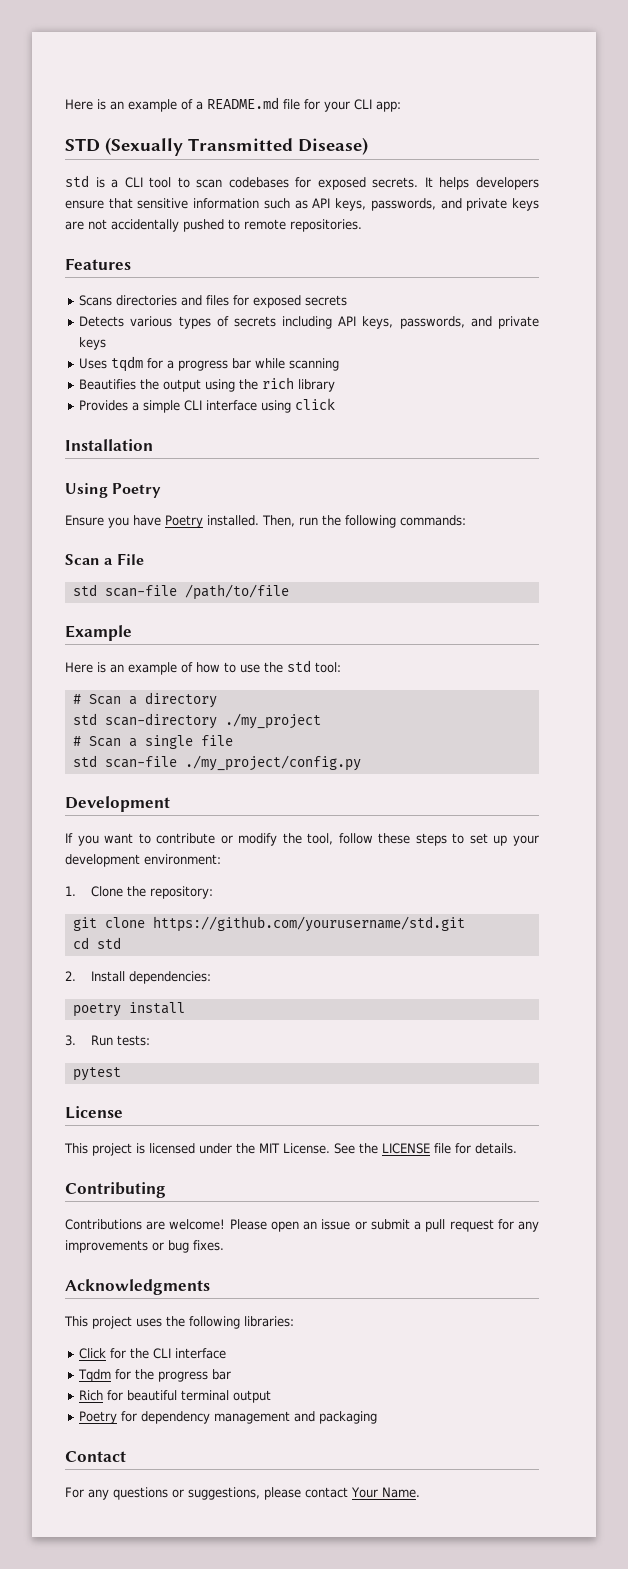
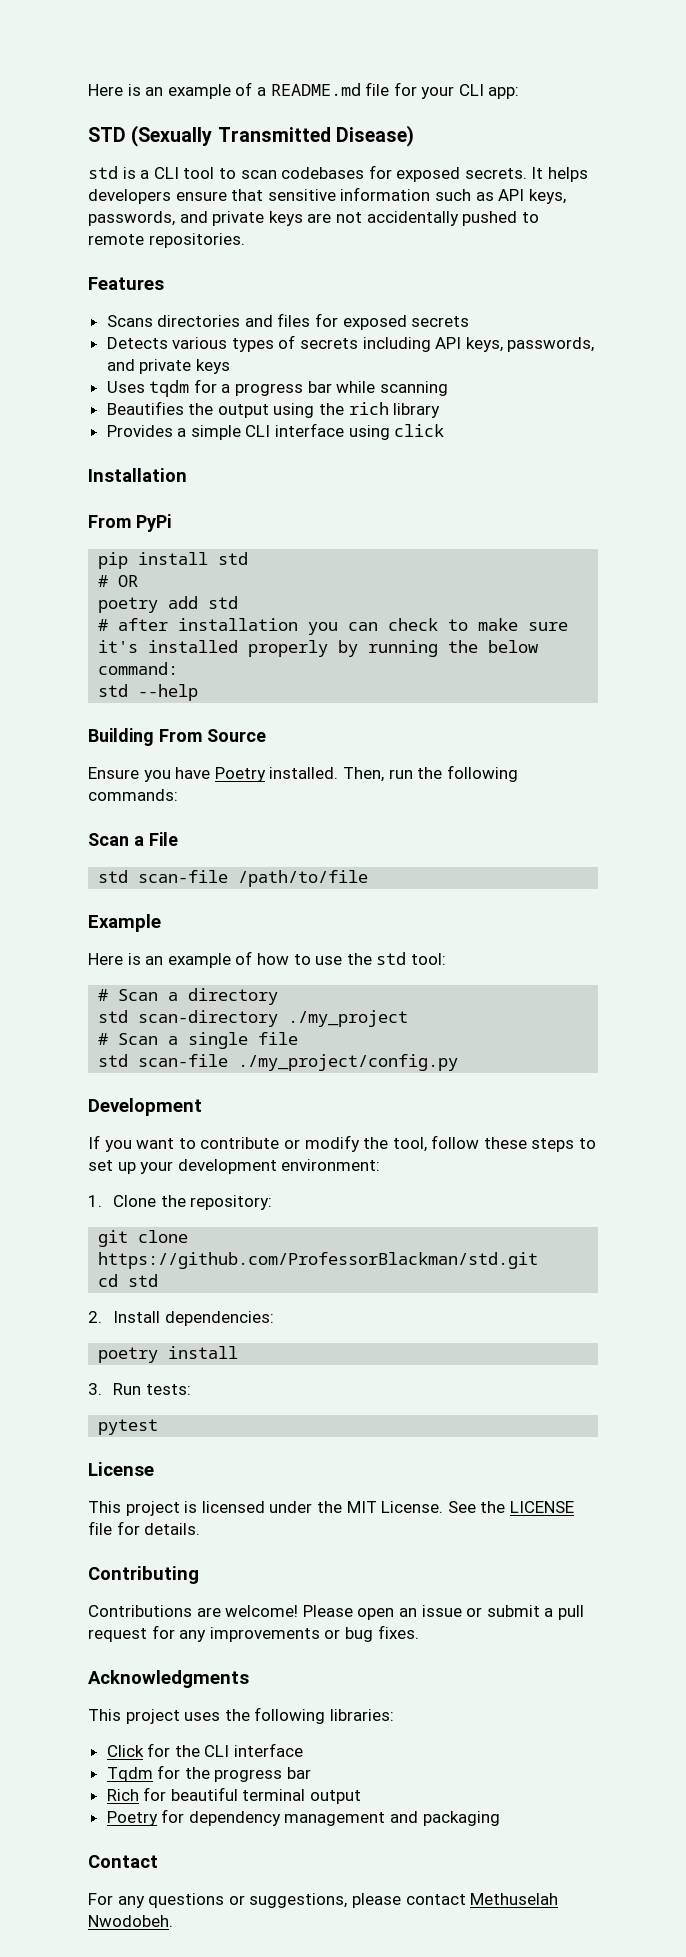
- Using Poetry
+ From PyPi
+ pip install std
+ # OR
+ poetry add std
+ # after installation you can check to make sure it's installed properly by running the below command:
+ std --help
+ Building From Source
- git clone https://github.com/yourusername/std.git
+ git clone https://github.com/ProfessorBlackman/std.git
- For any questions or suggestions, please contact Your Name.
+ For any questions or suggestions, please contact Methuselah Nwodobeh.

